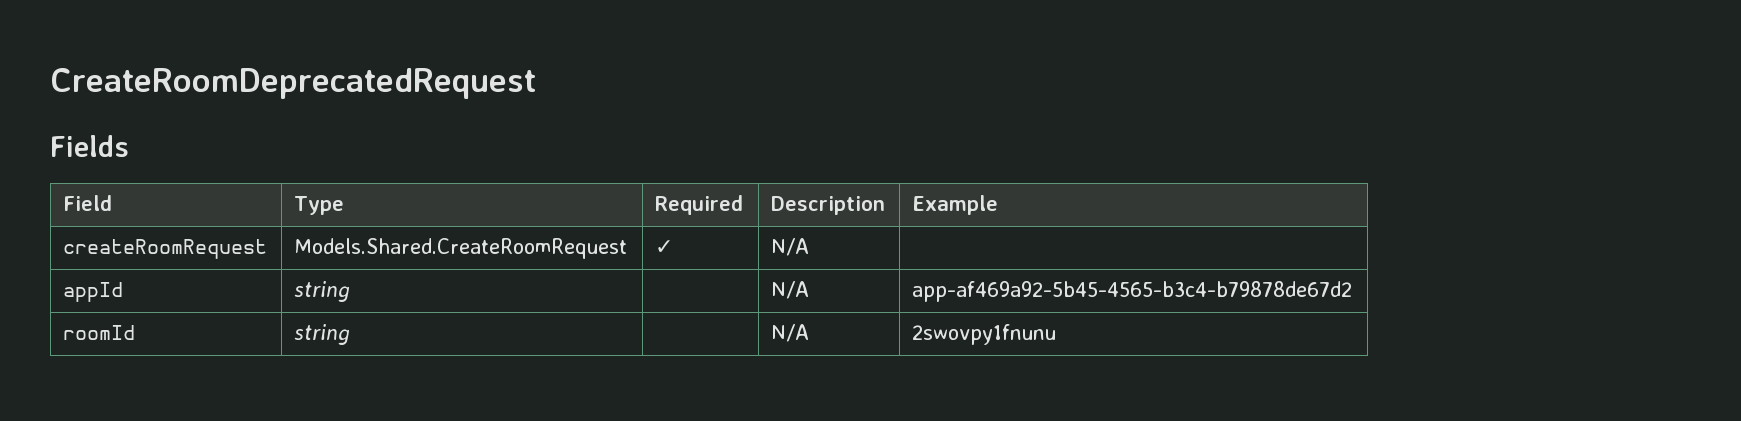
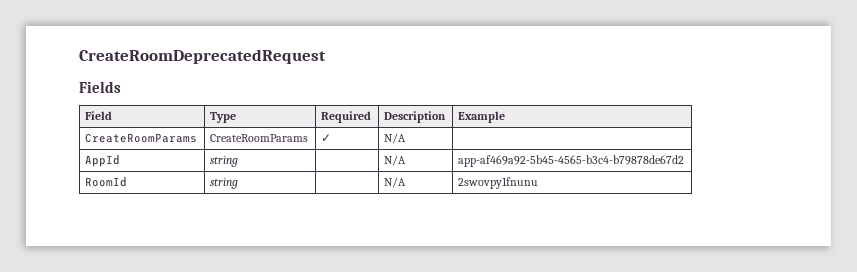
- createRoomRequest | Models.Shared.CreateRoomRequest | ✓ | N/A |
+ CreateRoomParams | CreateRoomParams | ✓ | N/A |
- appId | string | | N/A | app-af469a92-5b45-4565-b3c4-b79878de67d2
+ AppId | string | | N/A | app-af469a92-5b45-4565-b3c4-b79878de67d2
- roomId | string | | N/A | 2swovpy1fnunu
+ RoomId | string | | N/A | 2swovpy1fnunu

